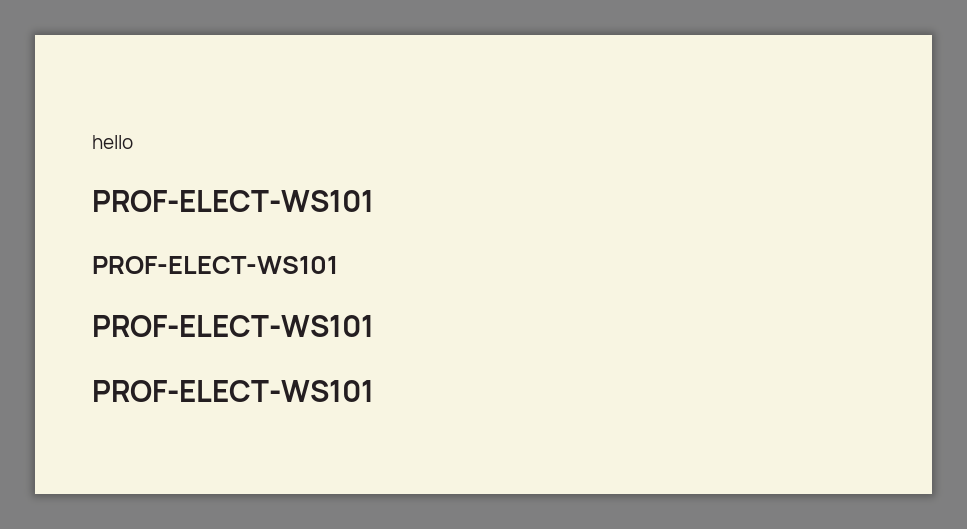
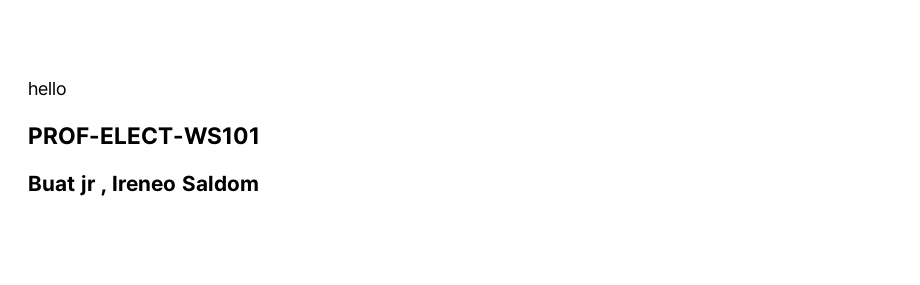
  hello
  PROF-ELECT-WS101
- PROF-ELECT-WS101
- PROF-ELECT-WS101
- PROF-ELECT-WS101
+ Buat jr , Ireneo Saldom

